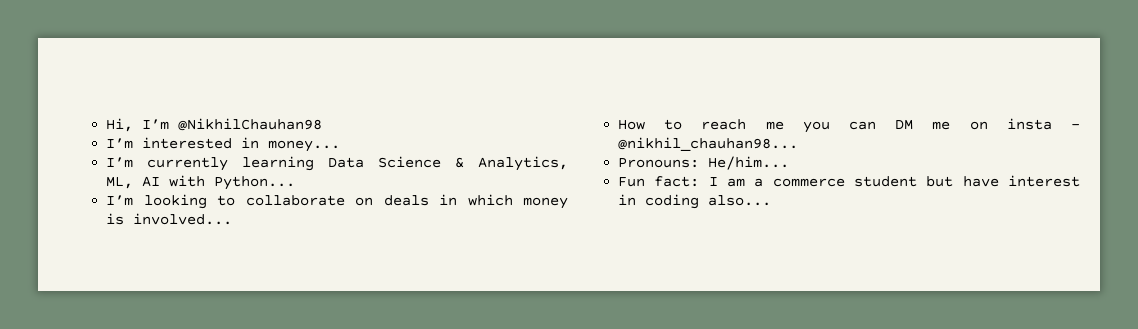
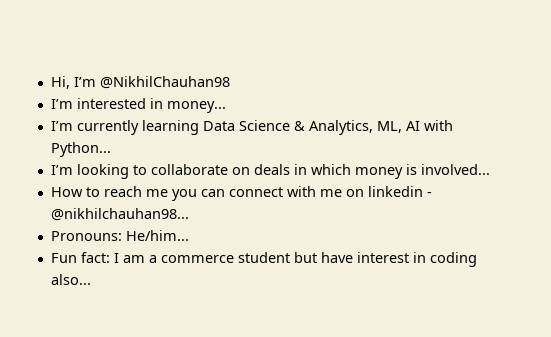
- How to reach me you can DM me on insta - @nikhil_chauhan98...
+ How to reach me you can connect with me on linkedin - @nikhilchauhan98...

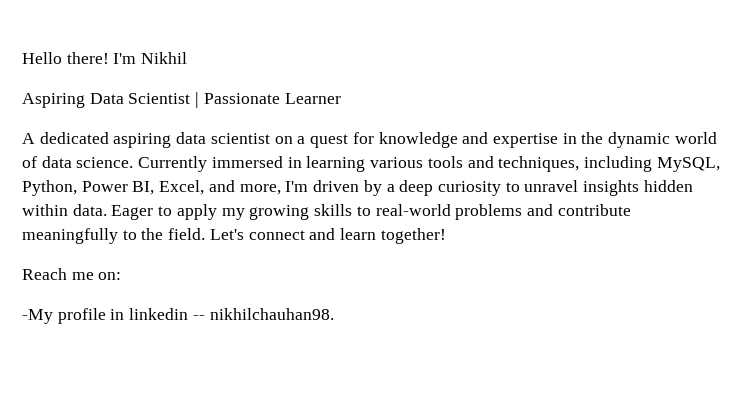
- Hi, I’m @NikhilChauhan98
- I’m interested in money...
- I’m currently learning Data Science & Analytics, ML, AI with Python...
- I’m looking to collaborate on deals in which money is involved...
- How to reach me you can connect with me on linkedin - @nikhilchauhan98...
- Pronouns: He/him...
- Fun fact: I am a commerce student but have interest in coding also...
+ Hello there! I'm Nikhil
+ Aspiring Data Scientist | Passionate Learner
+ A dedicated aspiring data scientist on a quest for knowledge and expertise in the dynamic world of data science. Currently immersed in learning various tools and techniques, including MySQL, Python, Power BI, Excel, and more, I'm driven by a deep curiosity to unravel insights hidden within data. Eager to apply my growing skills to real-world problems and contribute meaningfully to the field. Let's connect and learn together!
+ Reach me on:
+ -My profile in linkedin -- nikhilchauhan98.

